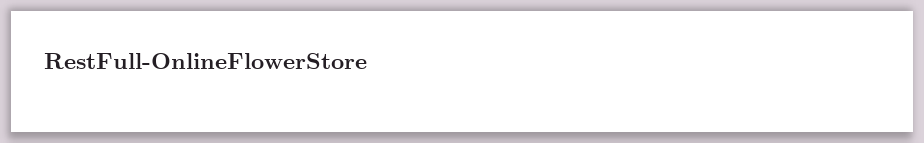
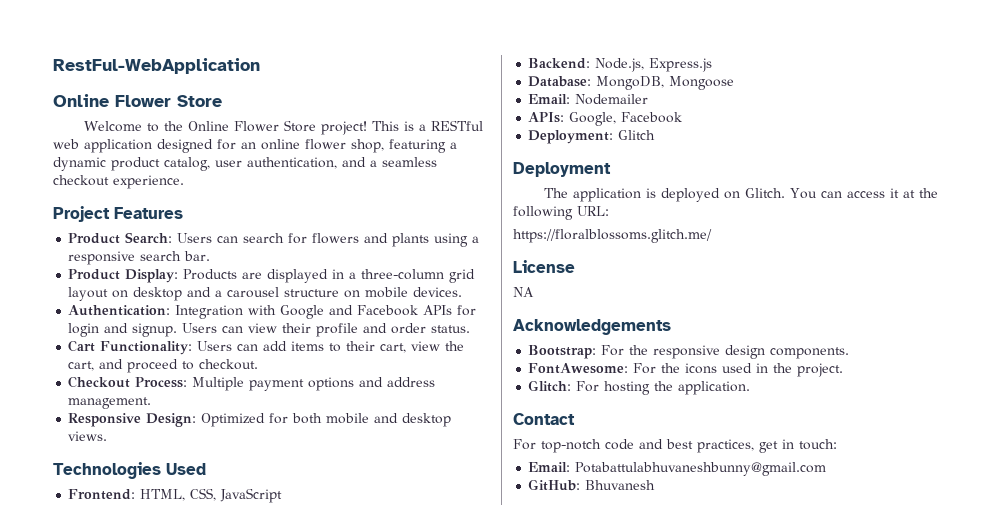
- RestFull-OnlineFlowerStore
+ RestFul-WebApplication
+ Online Flower Store
+ Welcome to the Online Flower Store project! This is a RESTful web application designed for an online flower shop, featuring a dynamic product catalog, user authentication, and a seamless checkout experience.
+ Project Features
+ Product Search: Users can search for flowers and plants using a responsive search bar.
+ Product Display: Products are displayed in a three-column grid layout on desktop and a carousel structure on mobile devices.
+ Authentication: Integration with Google and Facebook APIs for login and signup. Users can view their profile and order status.
+ Cart Functionality: Users can add items to their cart, view the cart, and proceed to checkout.
+ Checkout Process: Multiple payment options and address management.
+ Responsive Design: Optimized for both mobile and desktop views.
+ Technologies Used
+ Frontend: HTML, CSS, JavaScript
+ Backend: Node.js, Express.js
+ Database: MongoDB, Mongoose
+ Email: Nodemailer
+ APIs: Google, Facebook
+ Deployment: Glitch
+ Deployment
+ The application is deployed on Glitch. You can access it at the following URL:
+ https://floralblossoms.glitch.me/
+ License
+ NA
+ Acknowledgements
+ Bootstrap: For the responsive design components.
+ FontAwesome: For the icons used in the project.
+ Glitch: For hosting the application.
+ Contact
+ For top-notch code and best practices, get in touch:
+ Email: Potabattulabhuvaneshbunny@gmail.com
+ GitHub: Bhuvanesh

